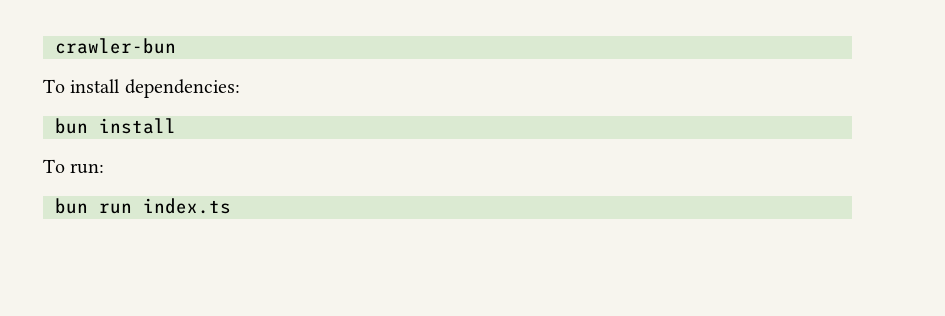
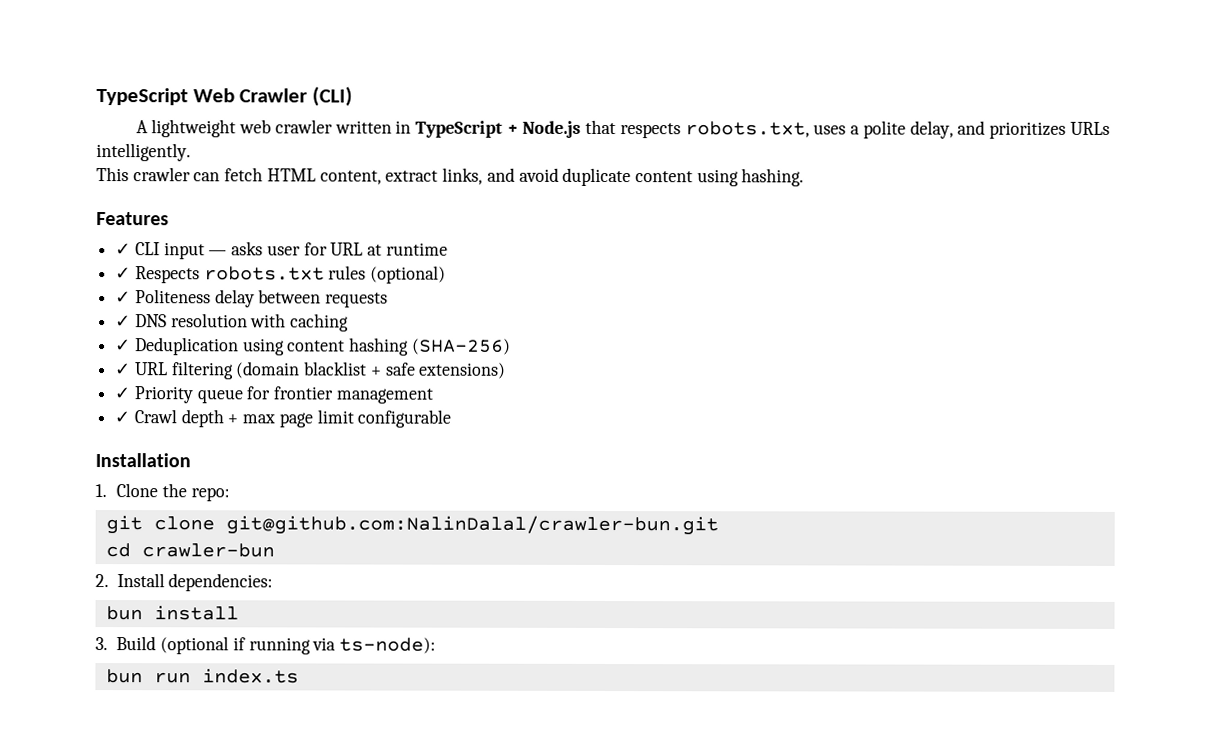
- crawler-bun
+ TypeScript Web Crawler (CLI)
+ A lightweight web crawler written in TypeScript + Node.js that respects robots.txt, uses a polite delay, and prioritizes URLs intelligently.
+ This crawler can fetch HTML content, extract links, and avoid duplicate content using hashing.
+ Features
+ ✓ CLI input — asks user for URL at runtime
+ ✓ Respects robots.txt rules (optional)
+ ✓ Politeness delay between requests
+ ✓ DNS resolution with caching
+ ✓ Deduplication using content hashing (SHA-256)
+ ✓ URL filtering (domain blacklist + safe extensions)
+ ✓ Priority queue for frontier management
+ ✓ Crawl depth + max page limit configurable
+ Installation
+ 1. Clone the repo:
+ git clone git@github.com:NalinDalal/crawler-bun.git
+ cd crawler-bun
- To install dependencies:
+ 2. Install dependencies:
- To run:
+ 3. Build (optional if running via ts-node):

